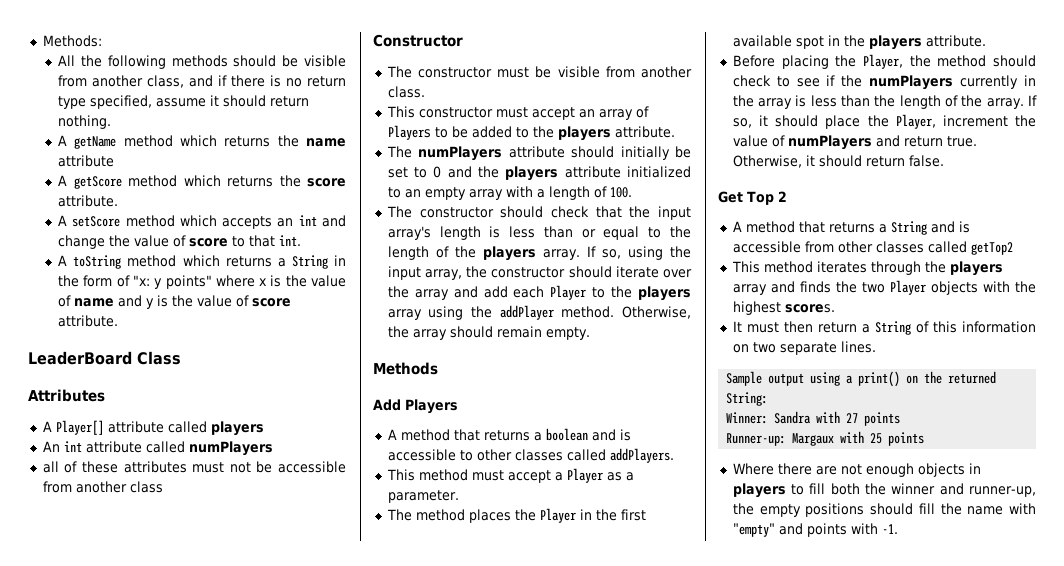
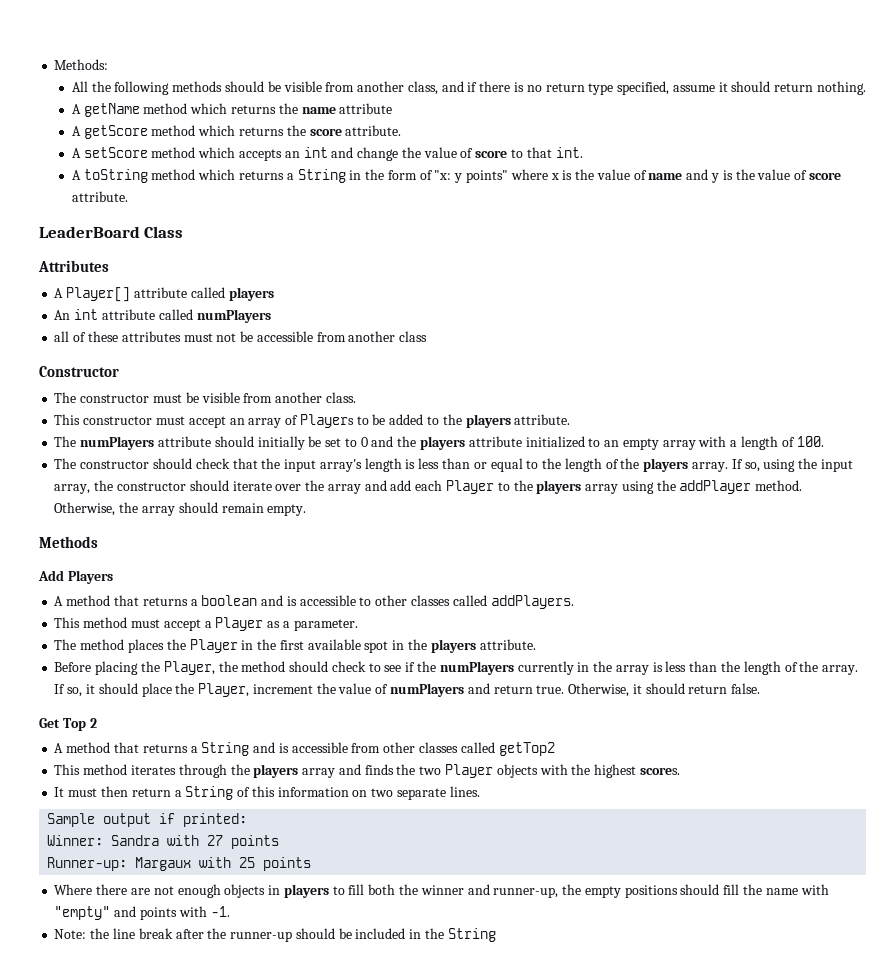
- Sample output using a print() on the returned String:
+ Sample output if printed:
+ Note: the line break after the runner-up should be included in the String

